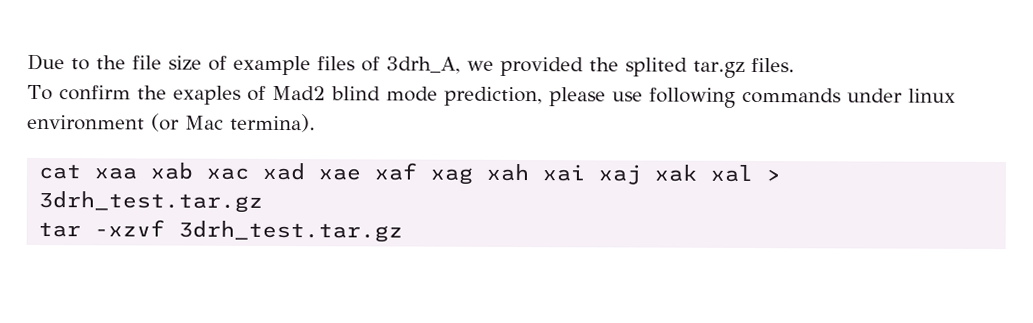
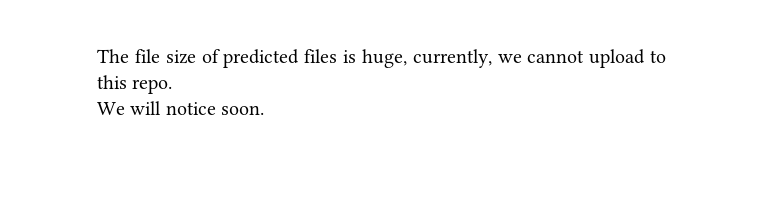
- Due to the file size of example files of 3drh_A, we provided the splited tar.gz files.
- To confirm the exaples of Mad2 blind mode prediction, please use following commands under linux environment (or Mac termina).
- cat xaa xab xac xad xae xaf xag xah xai xaj xak xal > 3drh_test.tar.gz
- tar -xzvf 3drh_test.tar.gz
+ The file size of predicted files is huge, currently, we cannot upload to this repo.
+ We will notice soon.

